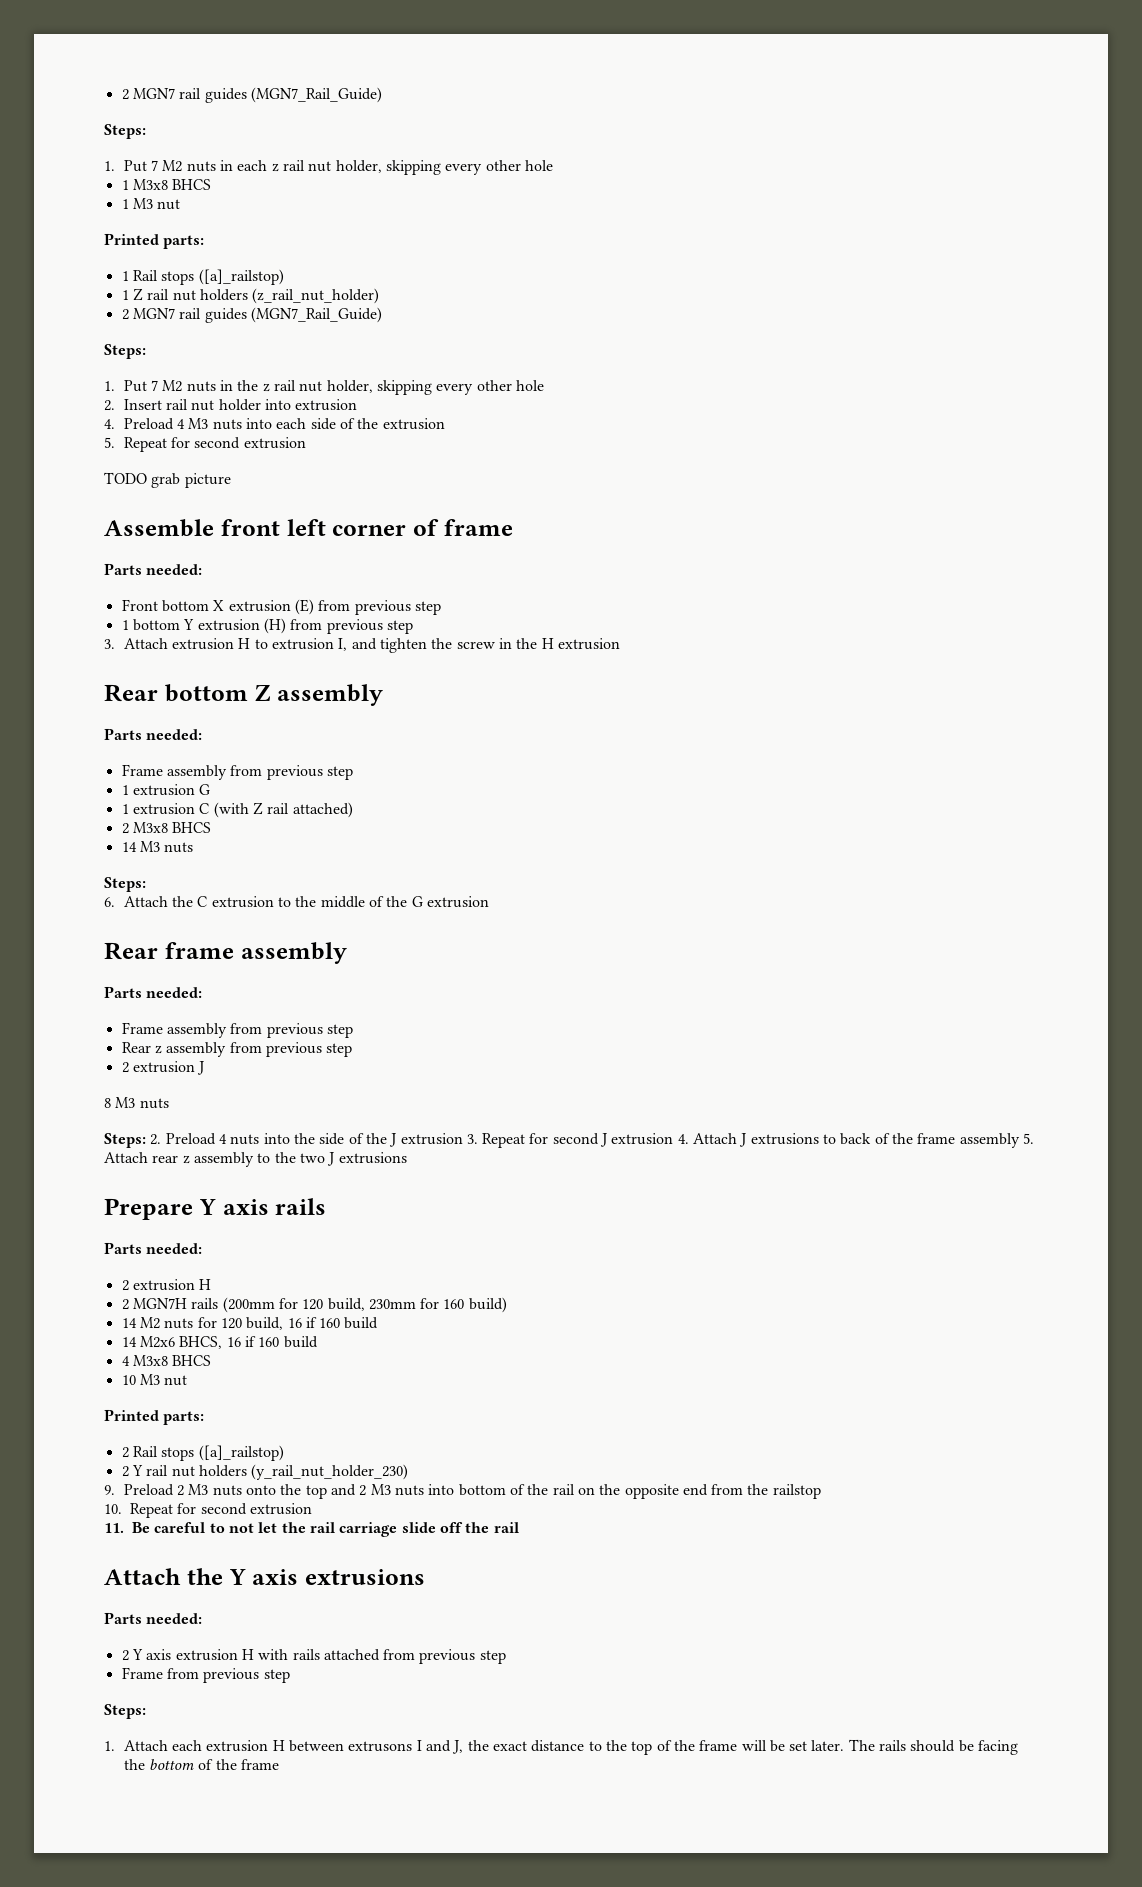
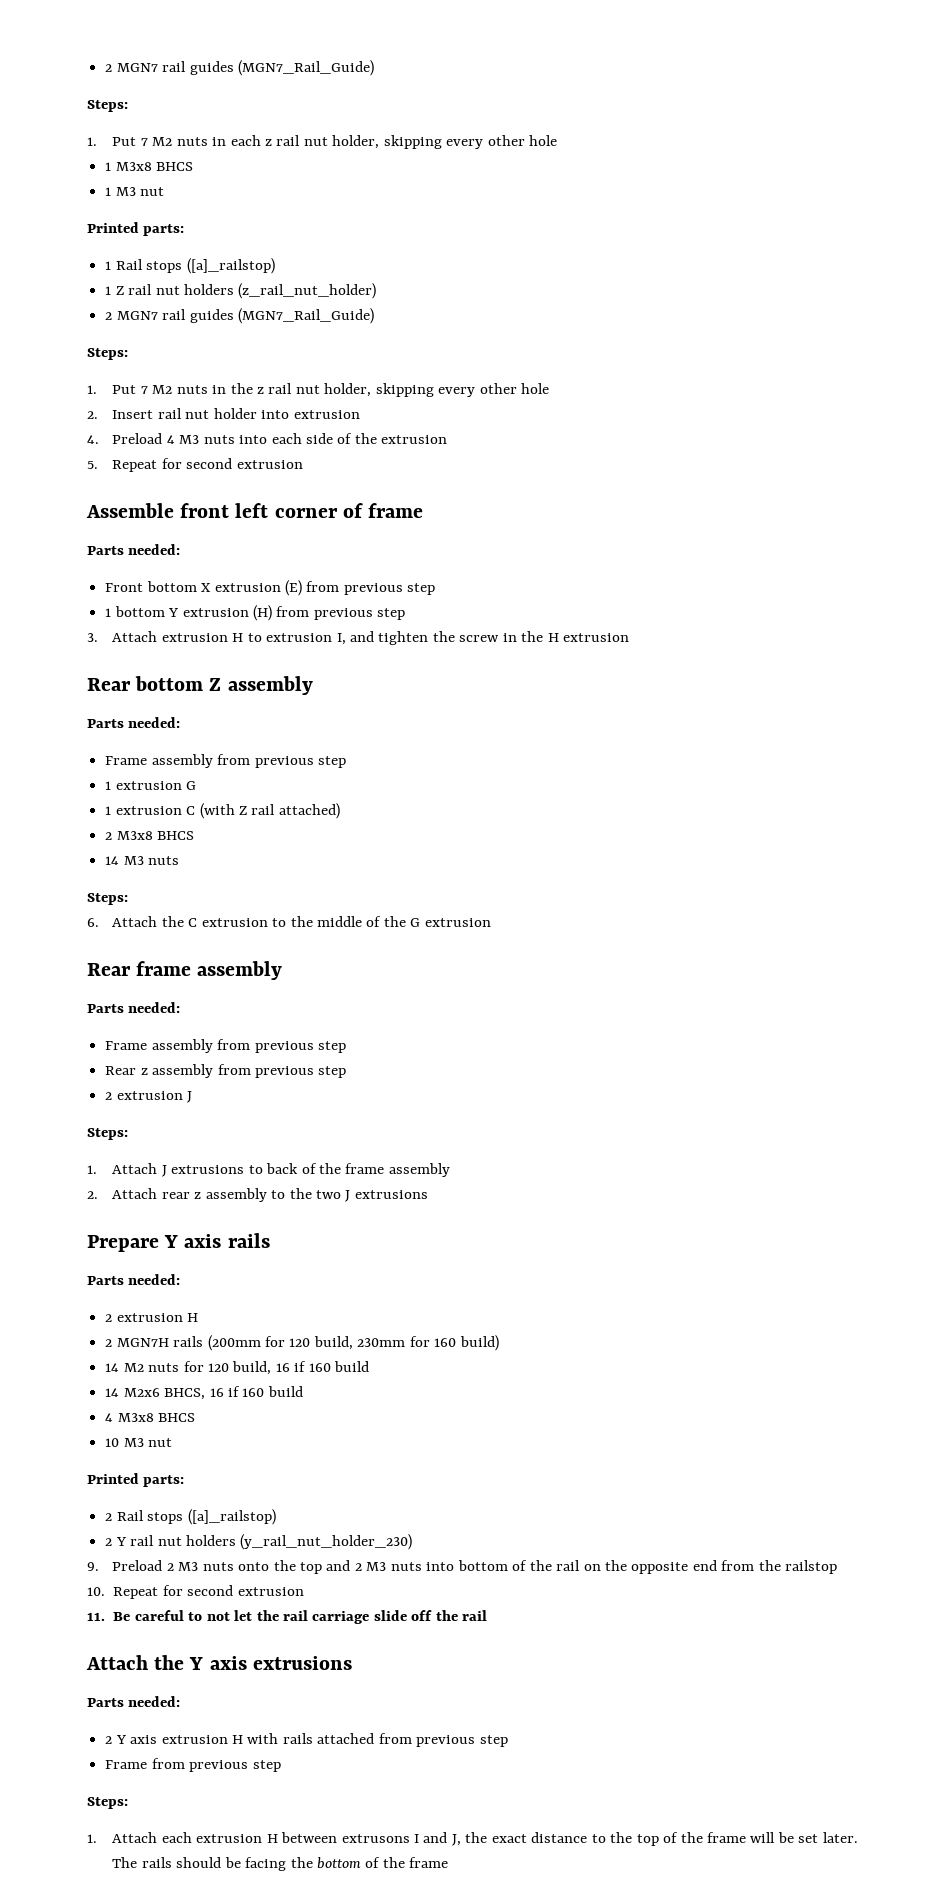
- TODO grab picture
  2 extrusion J
- 8 M3 nuts
- Steps: 2. Preload 4 nuts into the side of the J extrusion 3. Repeat for second J extrusion 4. Attach J extrusions to back of the frame assembly 5. Attach rear z assembly to the two J extrusions
+ Steps:
+ 1. Attach J extrusions to back of the frame assembly
+ 2. Attach rear z assembly to the two J extrusions

